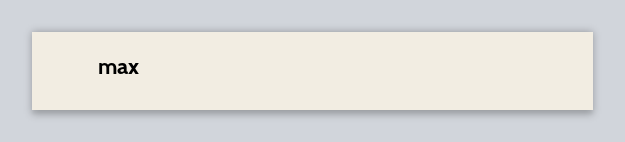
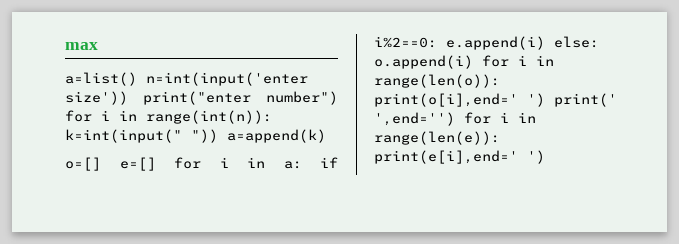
+ a=list() n=int(input('enter size')) print("enter number") for i in range(int(n)): k=int(input(" ")) a=append(k)
+ o=[] e=[] for i in a: if i%2==0: e.append(i) else: o.append(i) for i in range(len(o)): print(o[i],end=' ') print(' ',end='') for i in range(len(e)): print(e[i],end=' ')

